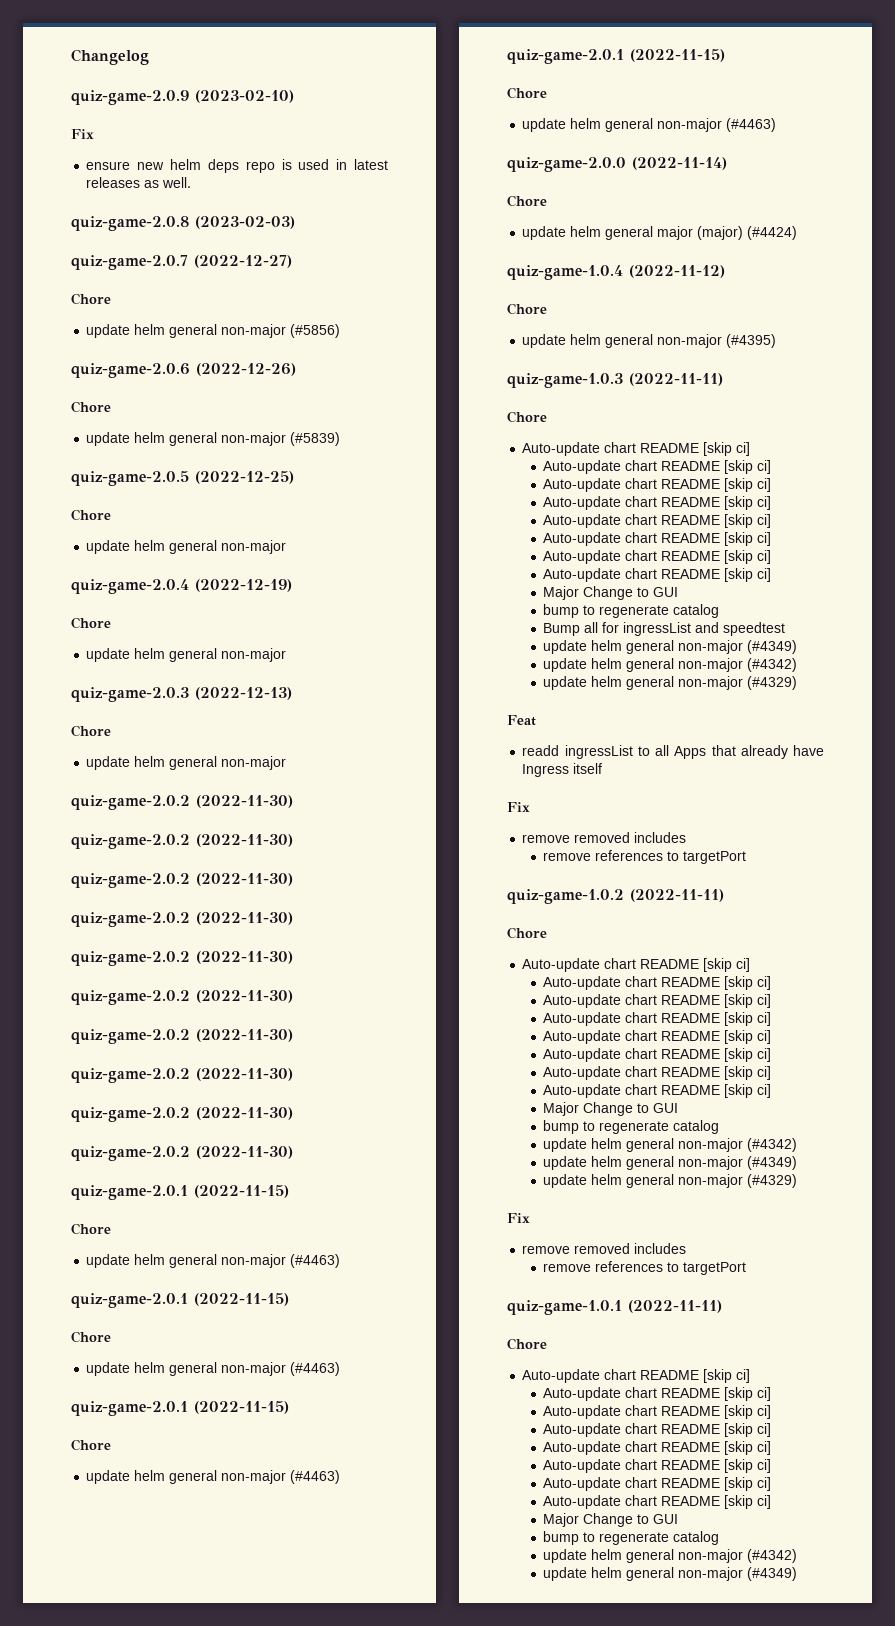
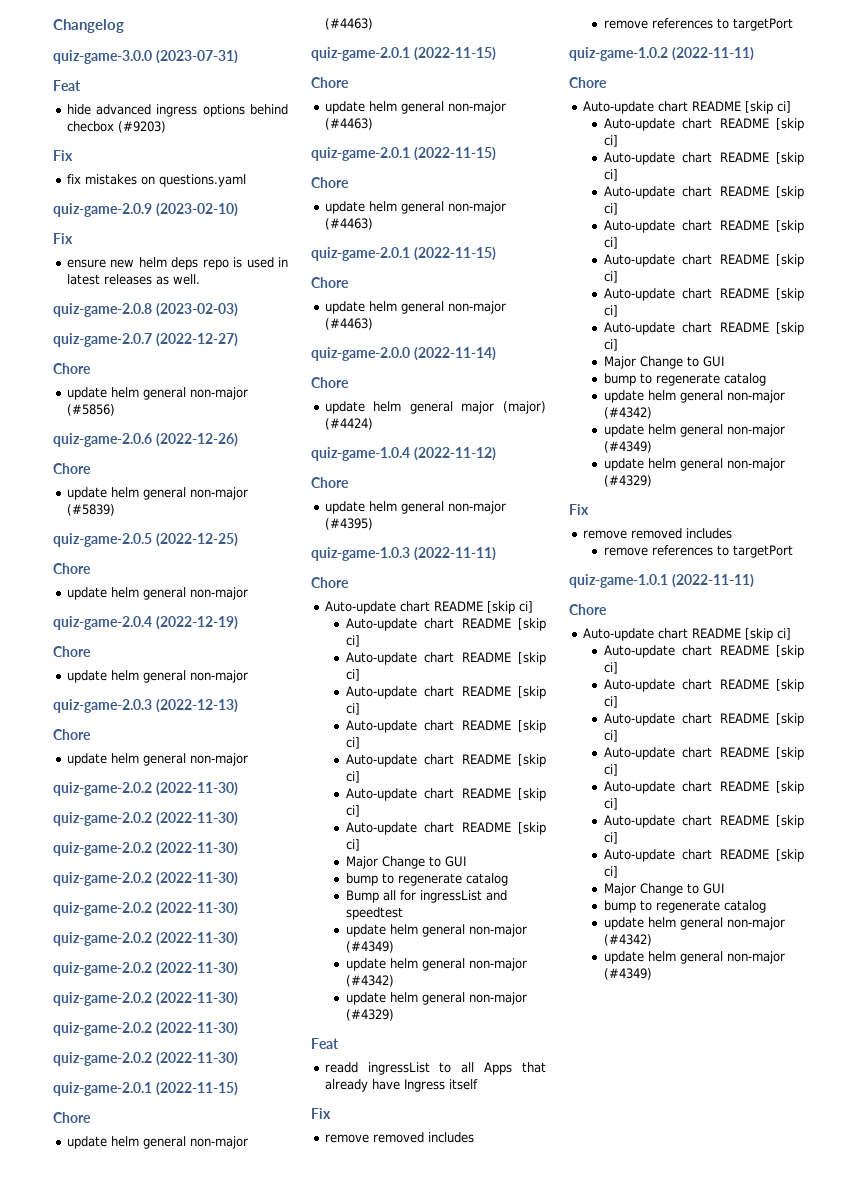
+ quiz-game-3.0.0 (2023-07-31)
+ Feat
+ hide advanced ingress options behind checbox (#9203)
+ Fix
+ fix mistakes on questions.yaml

